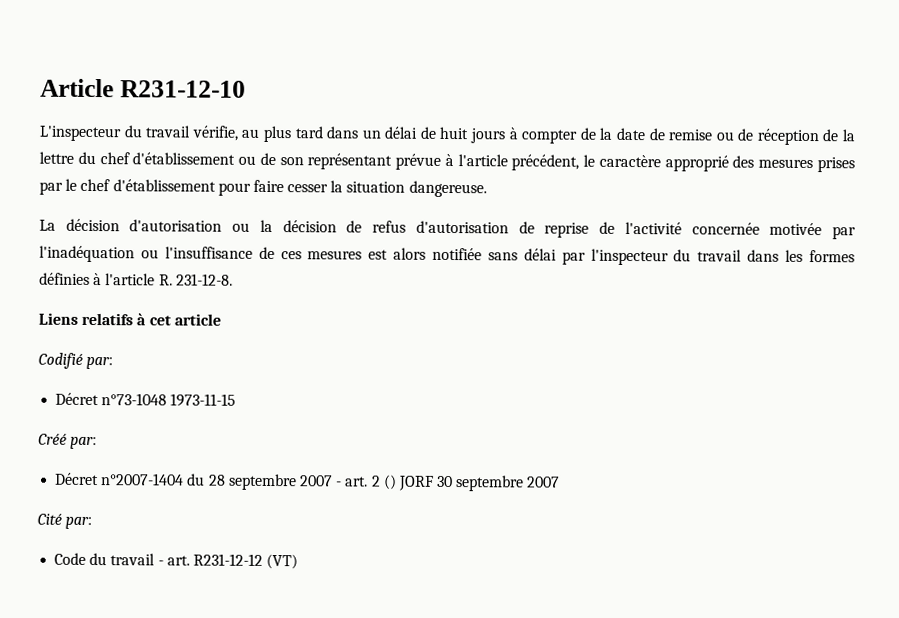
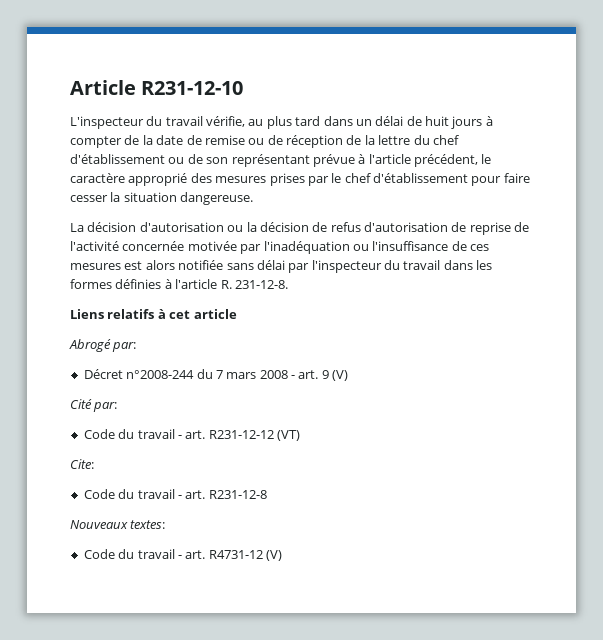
- Codifié par:
- Décret n°73-1048 1973-11-15
- Créé par:
- Décret n°2007-1404 du 28 septembre 2007 - art. 2 () JORF 30 septembre 2007
+ Abrogé par:
+ Décret n°2008-244 du 7 mars 2008 - art. 9 (V)
+ Cite:
+ Code du travail - art. R231-12-8
+ Nouveaux textes:
+ Code du travail - art. R4731-12 (V)

